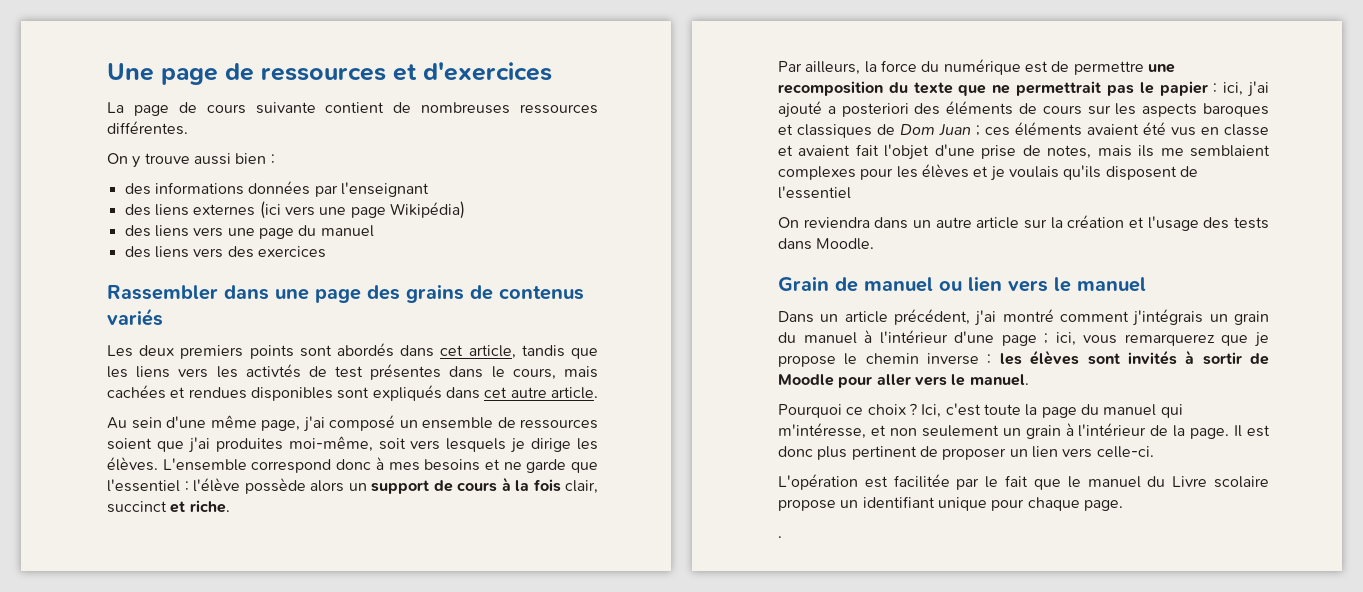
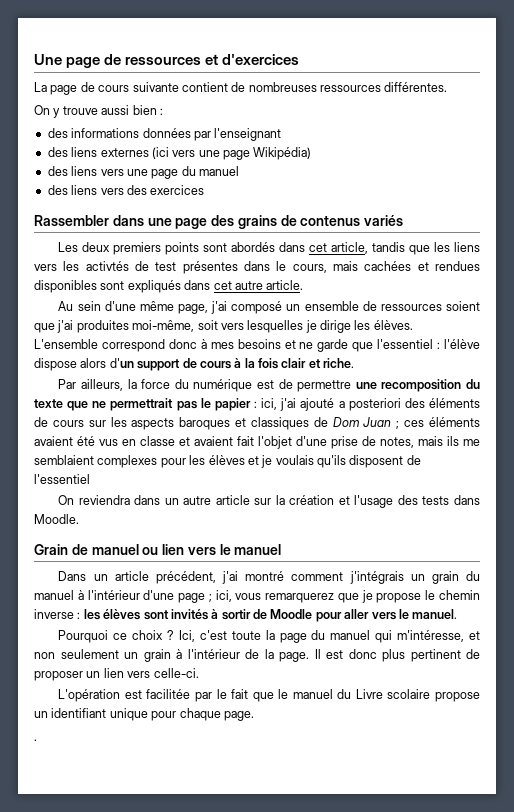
- Au sein d'une même page, j'ai composé un ensemble de ressources soient que j'ai produites moi-même, soit vers lesquels je dirige les élèves.
+ Au sein d'une même page, j'ai composé un ensemble de ressources soient que j'ai produites moi-même, soit vers lesquelles je dirige les élèves.
- L'ensemble correspond donc à mes besoins et ne garde que l'essentiel : l'élève possède alors un support de cours à la fois clair, succinct et riche.
+ L'ensemble correspond donc à mes besoins et ne garde que l'essentiel : l'élève dispose alors d'un support de cours à la fois clair et riche.

